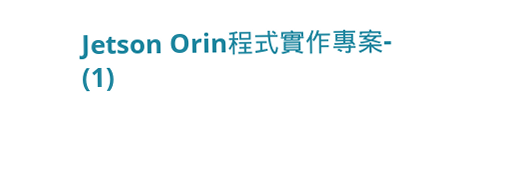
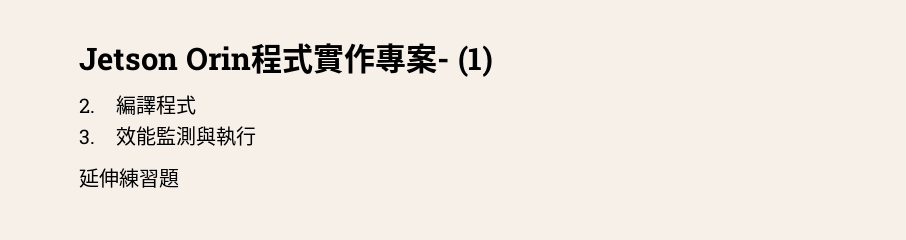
+ 2.編譯程式
+ 3.效能監測與執行
+ 延伸練習題

